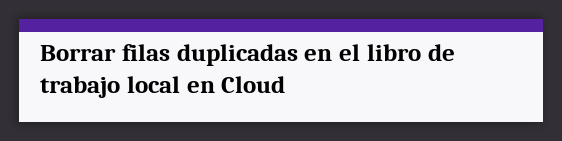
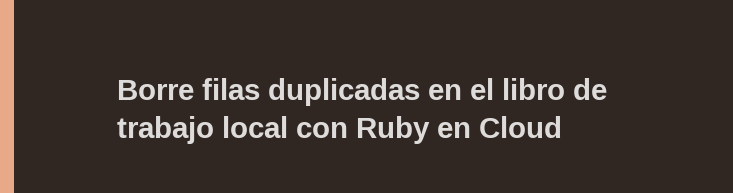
- Borrar filas duplicadas en el libro de trabajo local en Cloud
+ Borre filas duplicadas en el libro de trabajo local con Ruby en Cloud

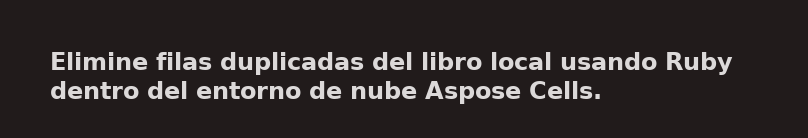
- Borre filas duplicadas en el libro de trabajo local con Ruby en Cloud
+ Elimine filas duplicadas del libro local usando Ruby dentro del entorno de nube Aspose Cells.

